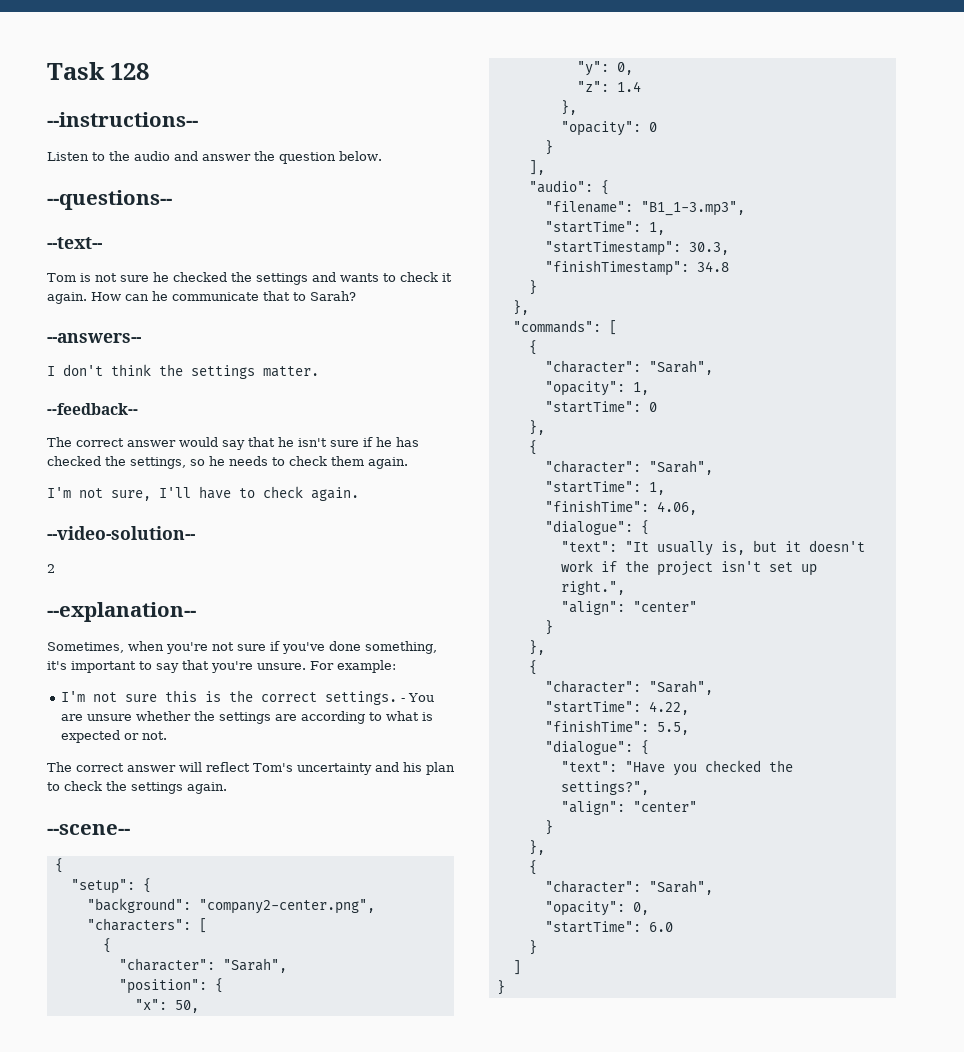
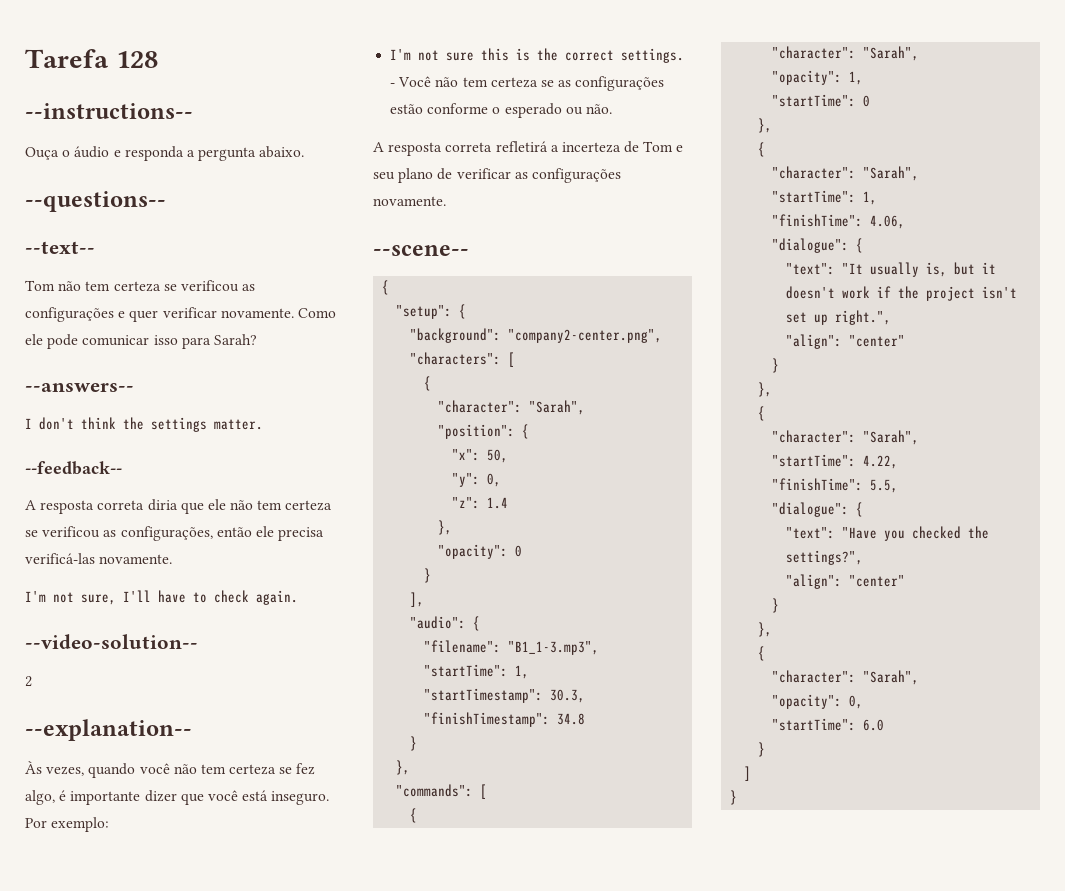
- Task 128
+ Tarefa 128
- Listen to the audio and answer the question below.
+ Ouça o áudio e responda a pergunta abaixo.
  --questions--
  --text--
- Tom is not sure he checked the settings and wants to check it again. How can he communicate that to Sarah?
+ Tom não tem certeza se verificou as configurações e quer verificar novamente. Como ele pode comunicar isso para Sarah?
- The correct answer would say that he isn't sure if he has checked the settings, so he needs to check them again.
+ A resposta correta diria que ele não tem certeza se verificou as configurações, então ele precisa verificá-las novamente.
- Sometimes, when you're not sure if you've done something, it's important to say that you're unsure. For example:
+ Às vezes, quando você não tem certeza se fez algo, é importante dizer que você está inseguro. Por exemplo:
- - You are unsure whether the settings are according to what is expected or not.
- The correct answer will reflect Tom's uncertainty and his plan to check the settings again.
+ - Você não tem certeza se as configurações estão conforme o esperado ou não.
+ A resposta correta refletirá a incerteza de Tom e seu plano de verificar as configurações novamente.

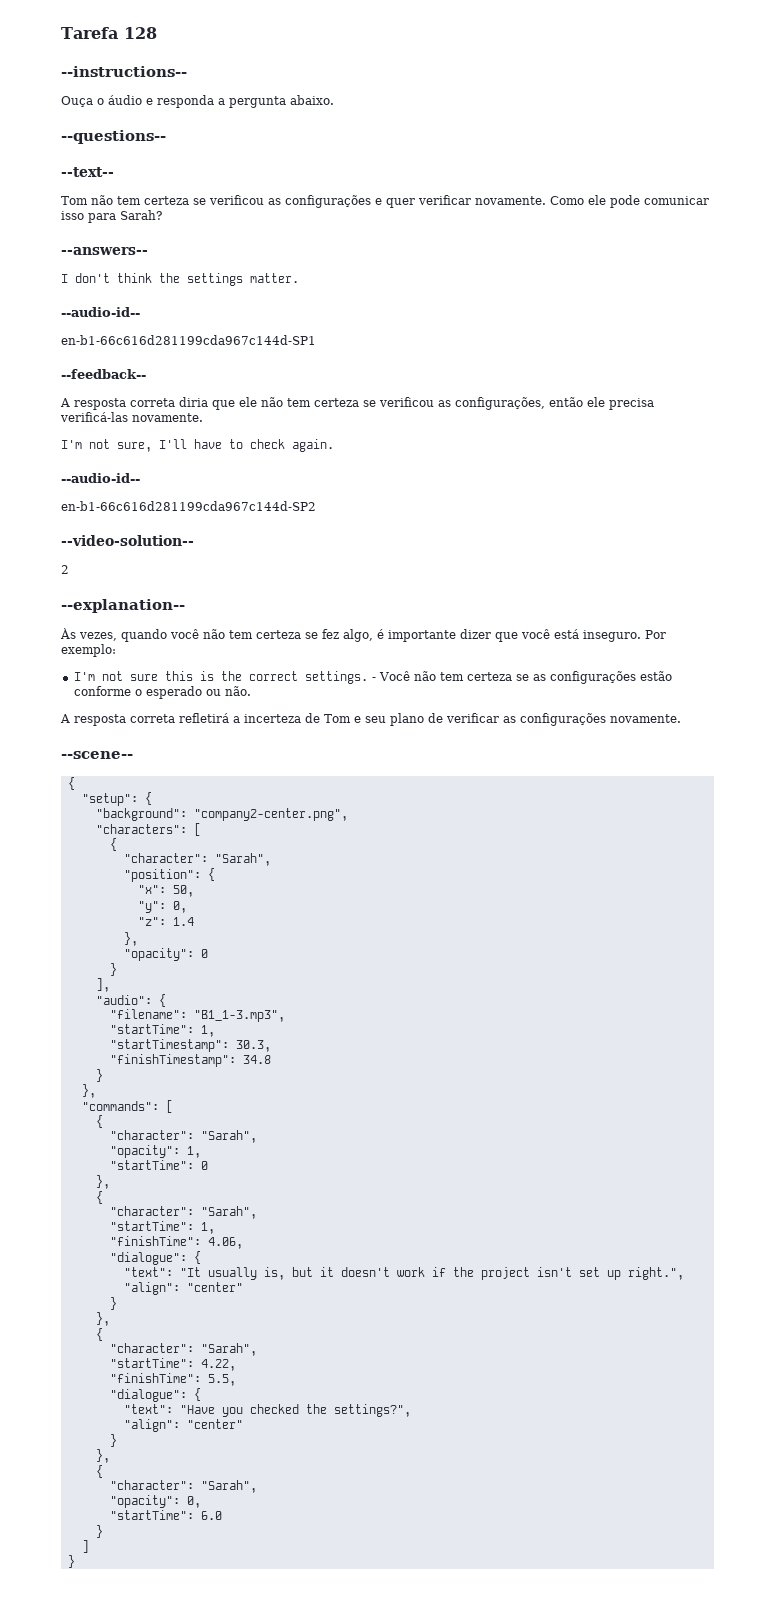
  I don't think the settings matter.
+ --audio-id--
+ en-b1-66c616d281199cda967c144d-SP1
  I'm not sure, I'll have to check again.
+ --audio-id--
+ en-b1-66c616d281199cda967c144d-SP2

